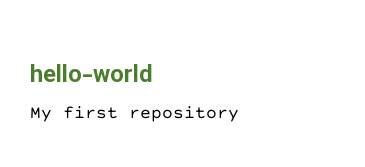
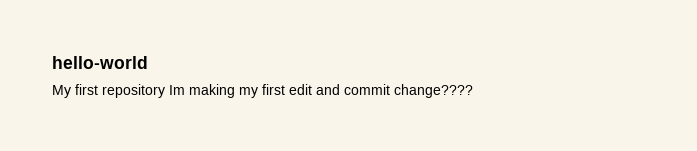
- My first repository
+ My first repository Im making my first edit and commit change????

